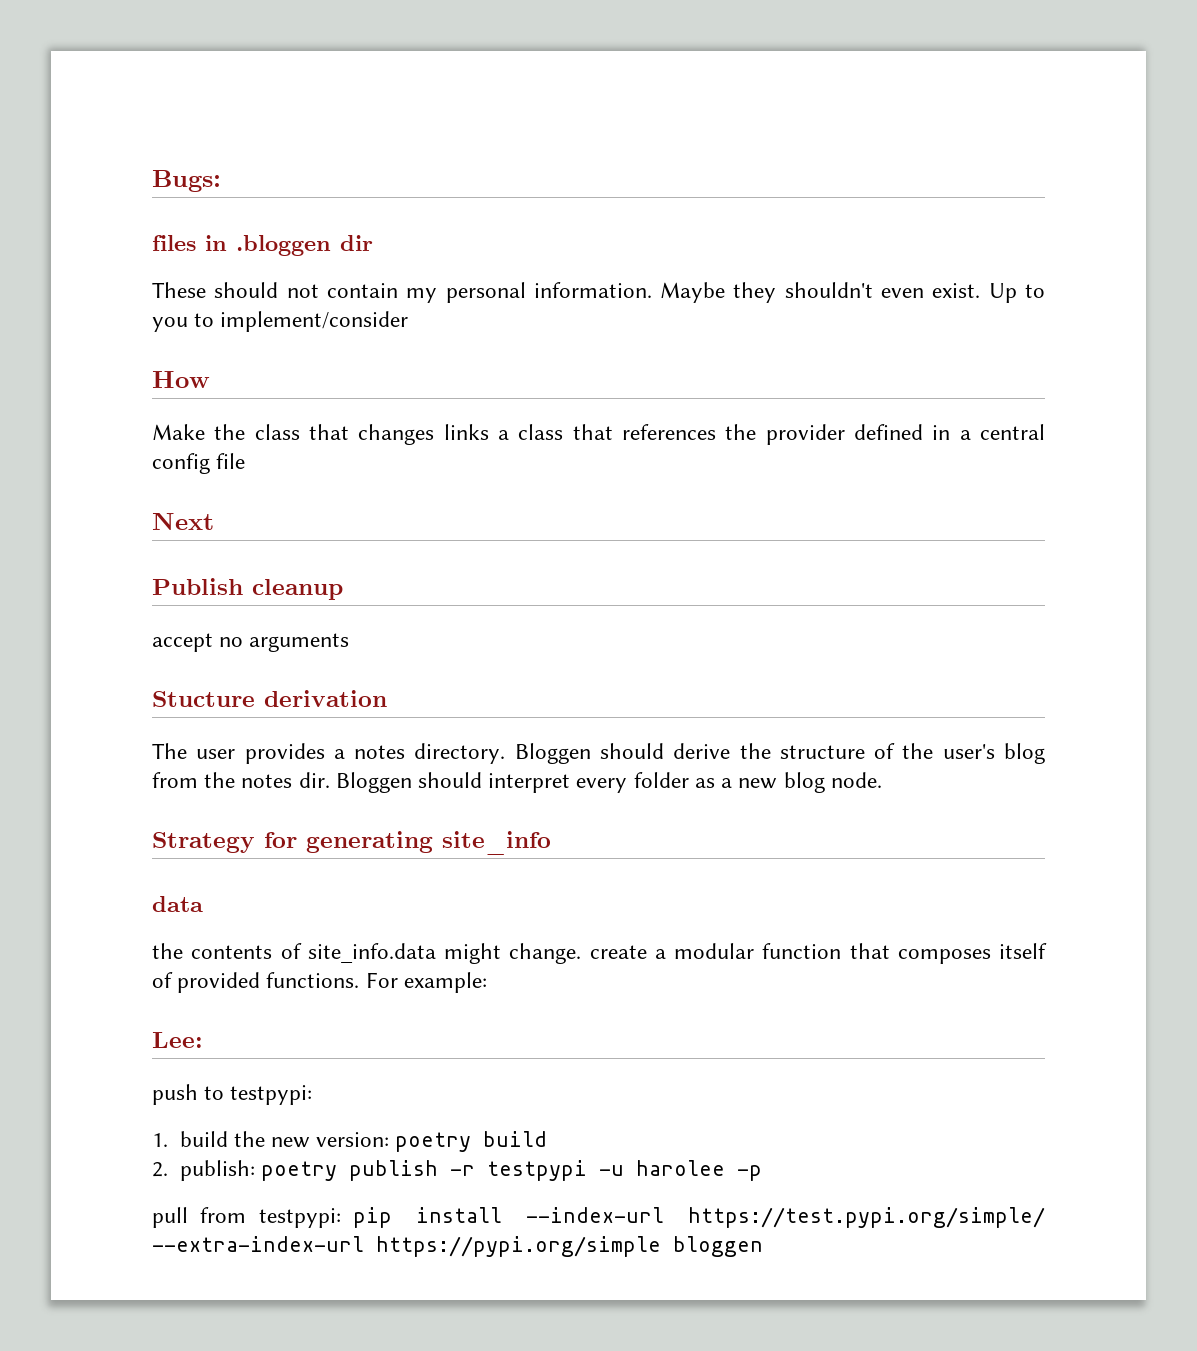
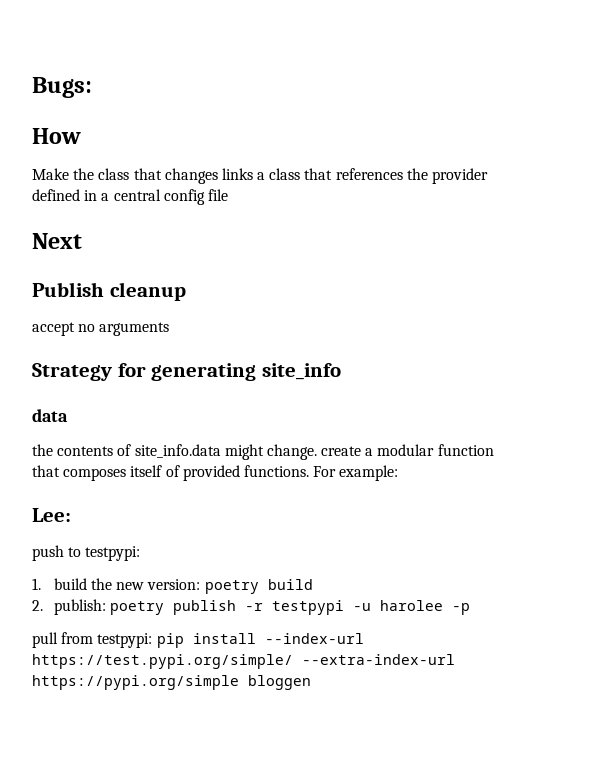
- files in .bloggen dir
- These should not contain my personal information. Maybe they shouldn't even exist. Up to you to implement/consider
- Stucture derivation
- The user provides a notes directory. Bloggen should derive the structure of the user's blog from the notes dir. Bloggen should interpret every folder as a new blog node.

